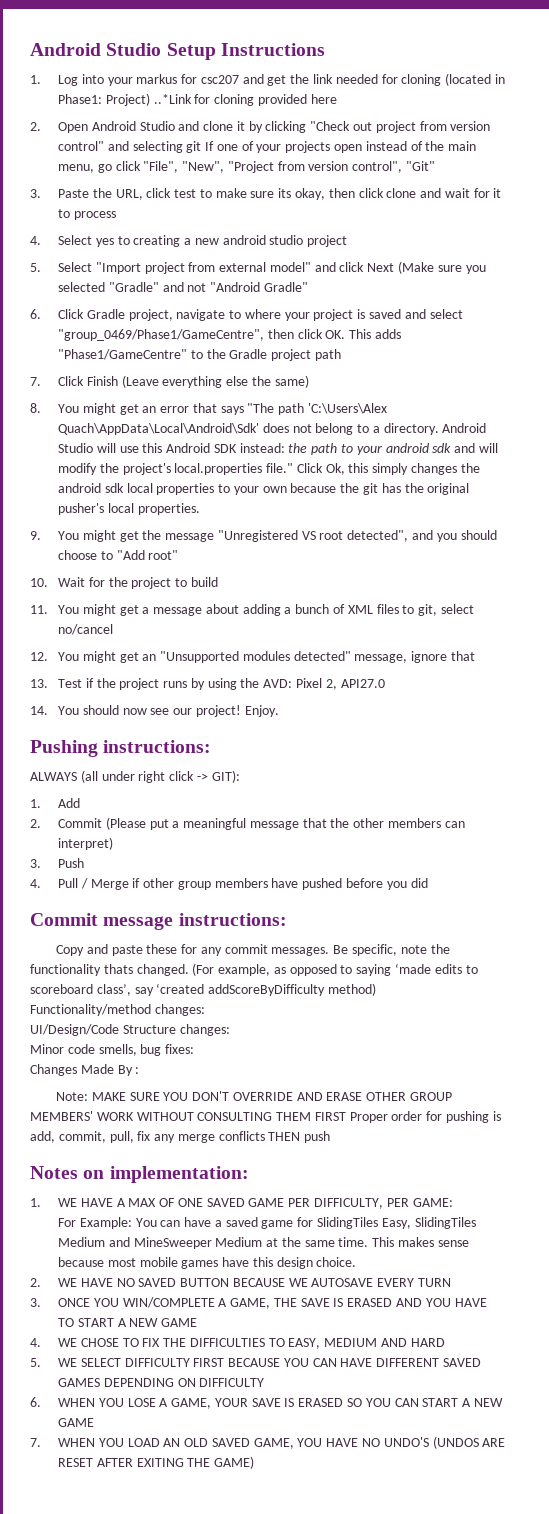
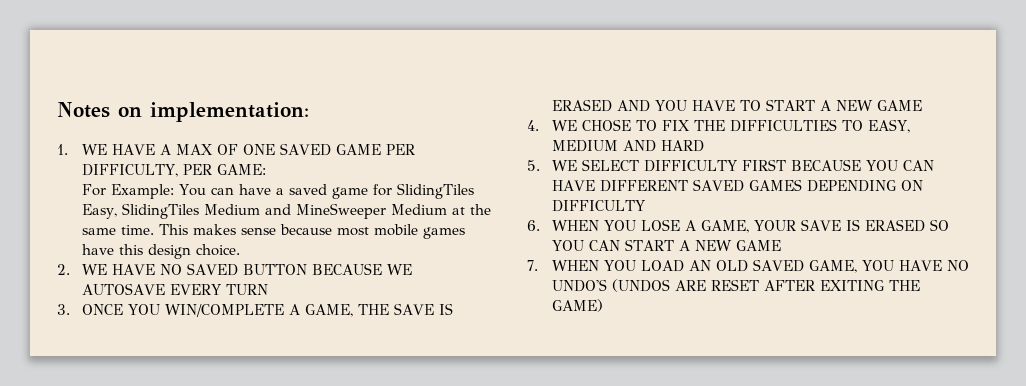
- Android Studio Setup Instructions
- 1. Log into your markus for csc207 and get the link needed for cloning (located in Phase1: Project) ..*Link for cloning provided here
- 2. Open Android Studio and clone it by clicking "Check out project from version control" and selecting git If one of your projects open instead of the main menu, go click "File", "New", "Project from version control", "Git"
- 3. Paste the URL, click test to make sure its okay, then click clone and wait for it to process
- 4. Select yes to creating a new android studio project
- 5. Select "Import project from external model" and click Next (Make sure you selected "Gradle" and not "Android Gradle"
- 6. Click Gradle project, navigate to where your project is saved and select "group_0469/Phase1/GameCentre", then click OK. This adds "Phase1/GameCentre" to the Gradle project path
- 7. Click Finish (Leave everything else the same)
- 8. You might get an error that says "The path 'C:\Users\Alex Quach\AppData\Local\Android\Sdk' does not belong to a directory. Android Studio will use this Android SDK instead: the path to your android sdk and will modify the project's local.properties file." Click Ok, this simply changes the android sdk local properties to your own because the git has the original pusher's local properties.
- 9. You might get the message "Unregistered VS root detected", and you should choose to "Add root"
- 10. Wait for the project to build
- 11. You might get a message about adding a bunch of XML files to git, select no/cancel
- 12. You might get an "Unsupported modules detected" message, ignore that
- 13. Test if the project runs by using the AVD: Pixel 2, API27.0
- 14. You should now see our project! Enjoy.
- Pushing instructions:
- ALWAYS (all under right click -> GIT):
- 1. Add
- 2. Commit (Please put a meaningful message that the other members can interpret)
- 3. Push
- 4. Pull / Merge if other group members have pushed before you did
- Commit message instructions:
- Copy and paste these for any commit messages. Be specific, note the functionality thats changed. (For example, as opposed to saying ‘made edits to scoreboard class’, say ‘created addScoreByDifficulty method)
- Functionality/method changes:
- UI/Design/Code Structure changes:
- Minor code smells, bug fixes:
- Changes Made By :
- Note: MAKE SURE YOU DON'T OVERRIDE AND ERASE OTHER GROUP MEMBERS' WORK WITHOUT CONSULTING THEM FIRST Proper order for pushing is add, commit, pull, fix any merge conflicts THEN push

